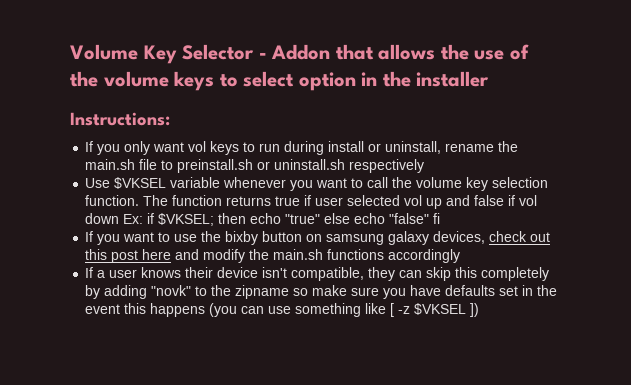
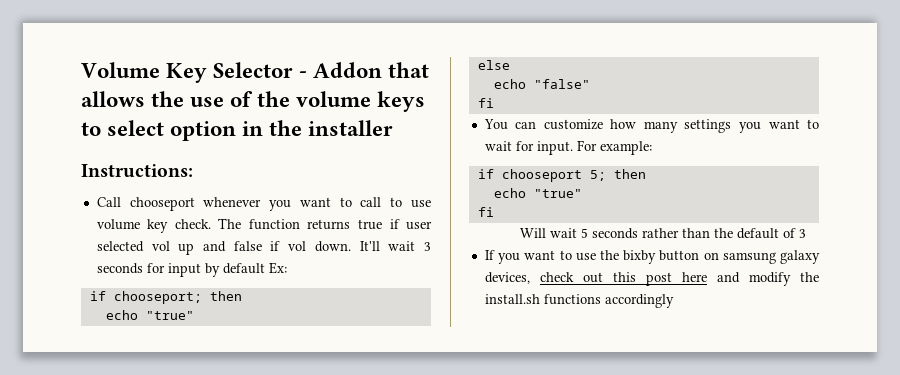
- If you only want vol keys to run during install or uninstall, rename the main.sh file to preinstall.sh or uninstall.sh respectively
- Use $VKSEL variable whenever you want to call the volume key selection function.
+ Call chooseport whenever you want to call to use volume key check.
- The function returns true if user selected vol up and false if vol down Ex: if $VKSEL; then echo "true" else echo "false" fi
+ The function returns true if user selected vol up and false if vol down. It'll wait 3 seconds for input by default Ex:
+ if chooseport; then
+ echo "true"
+ else
+ echo "false"
+ fi
+ You can customize how many settings you want to wait for input. For example:
+ if chooseport 5; then
+ echo "true"
+ fi
+ Will wait 5 seconds rather than the default of 3
- If you want to use the bixby button on samsung galaxy devices, check out this post here and modify the main.sh functions accordingly
+ If you want to use the bixby button on samsung galaxy devices, check out this post here and modify the install.sh functions accordingly
- If a user knows their device isn't compatible, they can skip this completely by adding "novk" to the zipname so make sure you have defaults set in the event this happens (you can use something like [ -z $VKSEL ])

